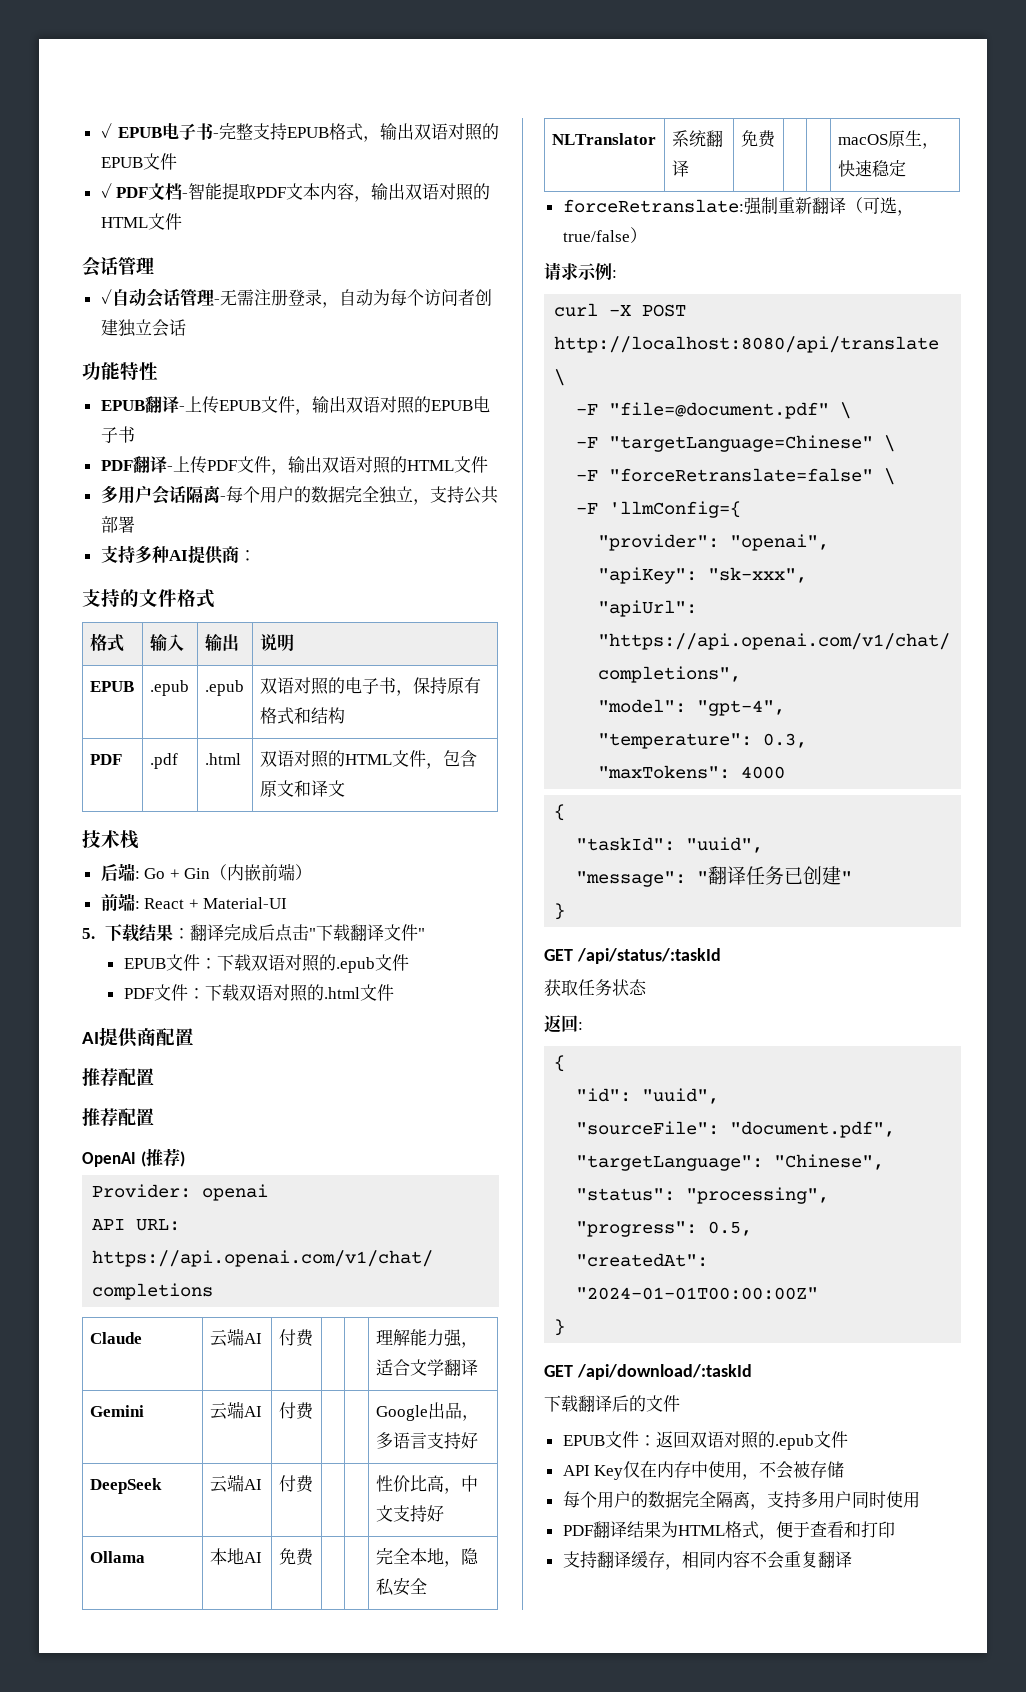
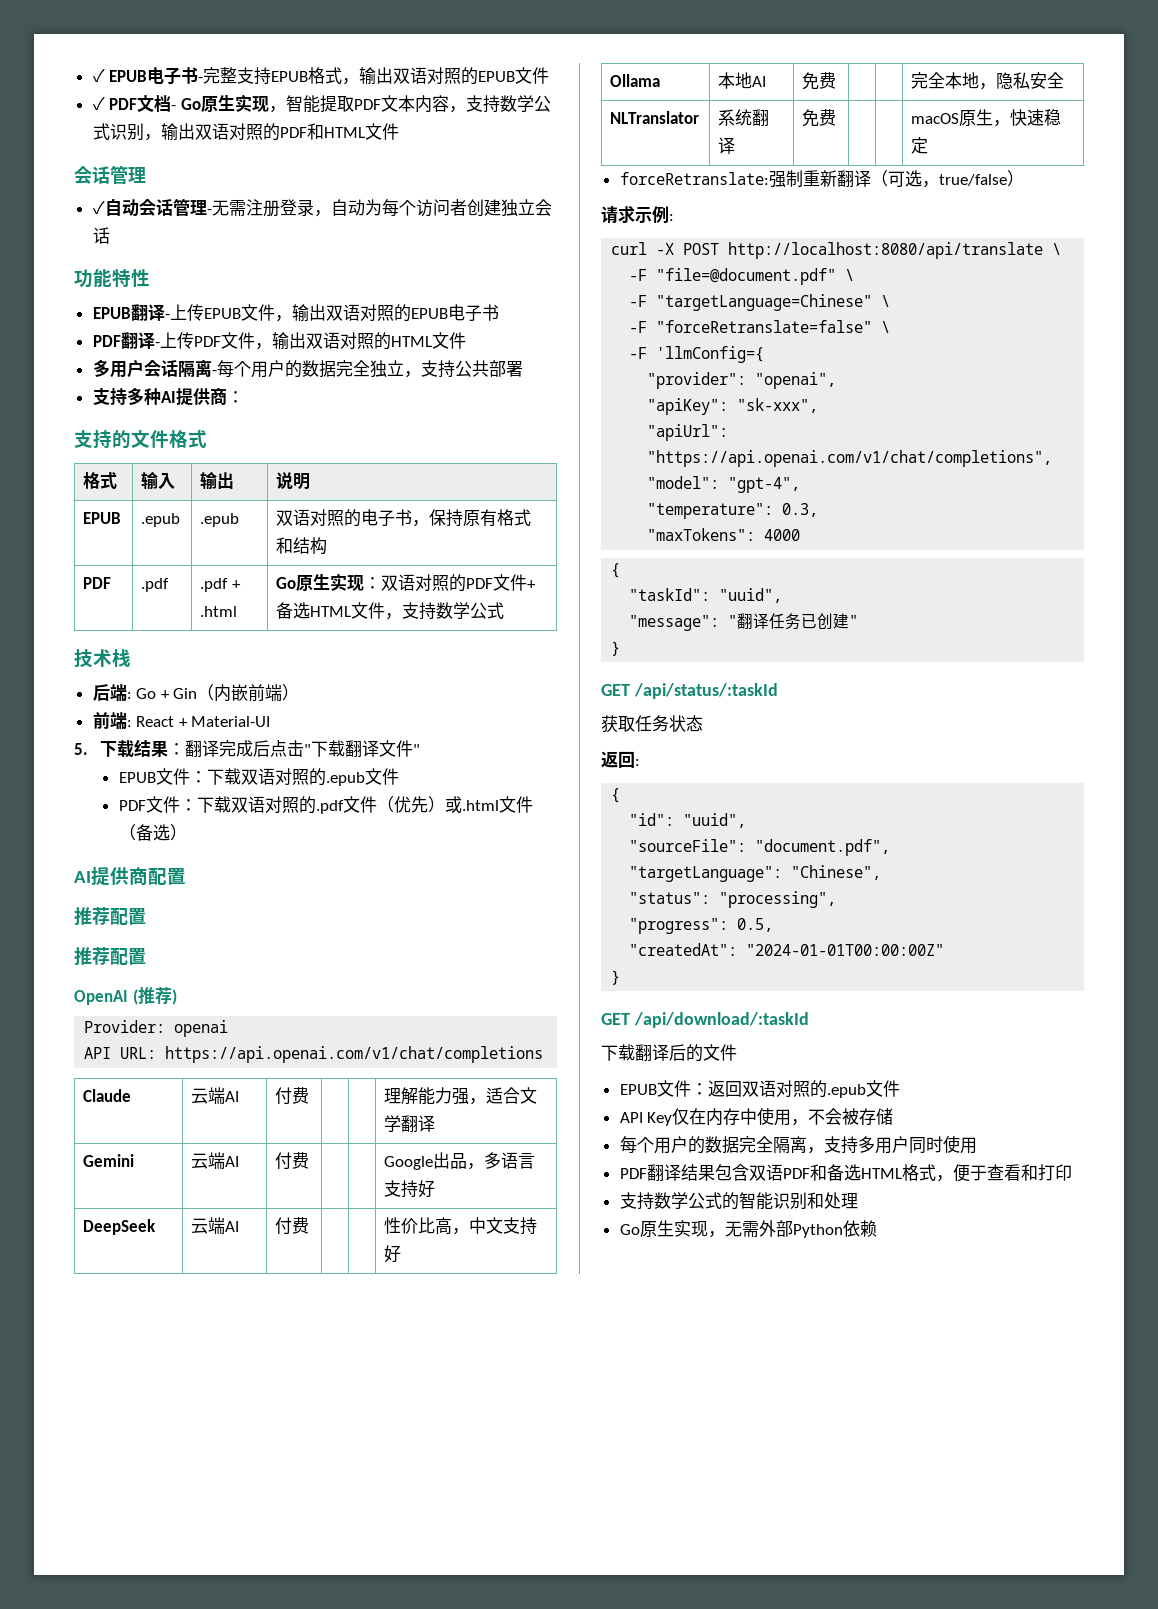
- ✓ PDF文档-智能提取PDF文本内容，输出双语对照的HTML文件
+ ✓ PDF文档- Go原生实现，智能提取PDF文本内容，支持数学公式识别，输出双语对照的PDF和HTML文件
- PDF | .pdf | .html | 双语对照的HTML文件，包含原文和译文
+ PDF | .pdf | .pdf + .html | Go原生实现：双语对照的PDF文件+备选HTML文件，支持数学公式
- PDF文件：下载双语对照的.html文件
+ PDF文件：下载双语对照的.pdf文件（优先）或.html文件（备选）
- PDF翻译结果为HTML格式，便于查看和打印
+ PDF翻译结果包含双语PDF和备选HTML格式，便于查看和打印
- 支持翻译缓存，相同内容不会重复翻译
+ 支持数学公式的智能识别和处理
+ Go原生实现，无需外部Python依赖

